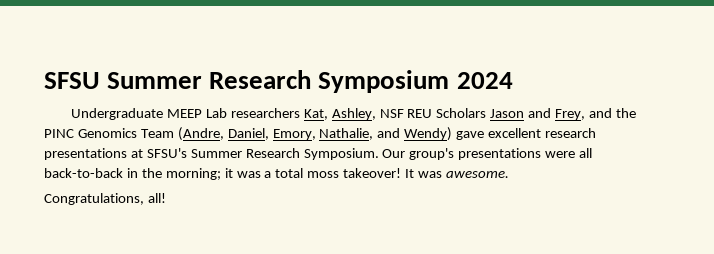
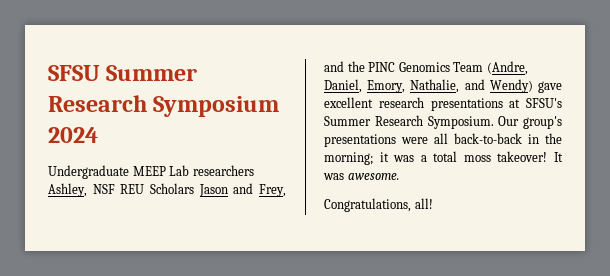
- Undergraduate MEEP Lab researchers Kat, Ashley, NSF REU Scholars Jason and Frey, and the PINC Genomics Team (Andre, Daniel, Emory, Nathalie, and Wendy) gave excellent research presentations at SFSU's Summer Research Symposium.
+ Undergraduate MEEP Lab researchers Ashley, NSF REU Scholars Jason and Frey, and the PINC Genomics Team (Andre, Daniel, Emory, Nathalie, and Wendy) gave excellent research presentations at SFSU's Summer Research Symposium.

